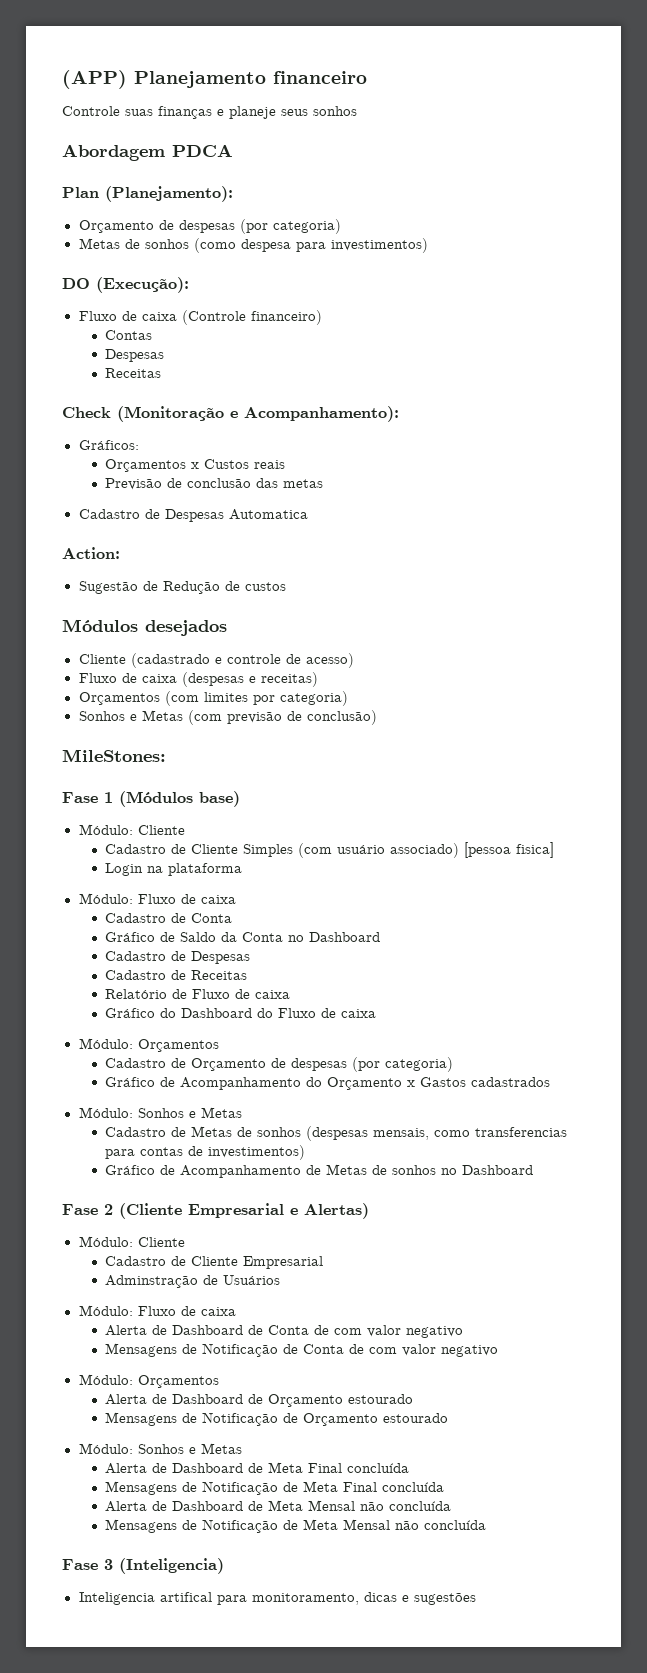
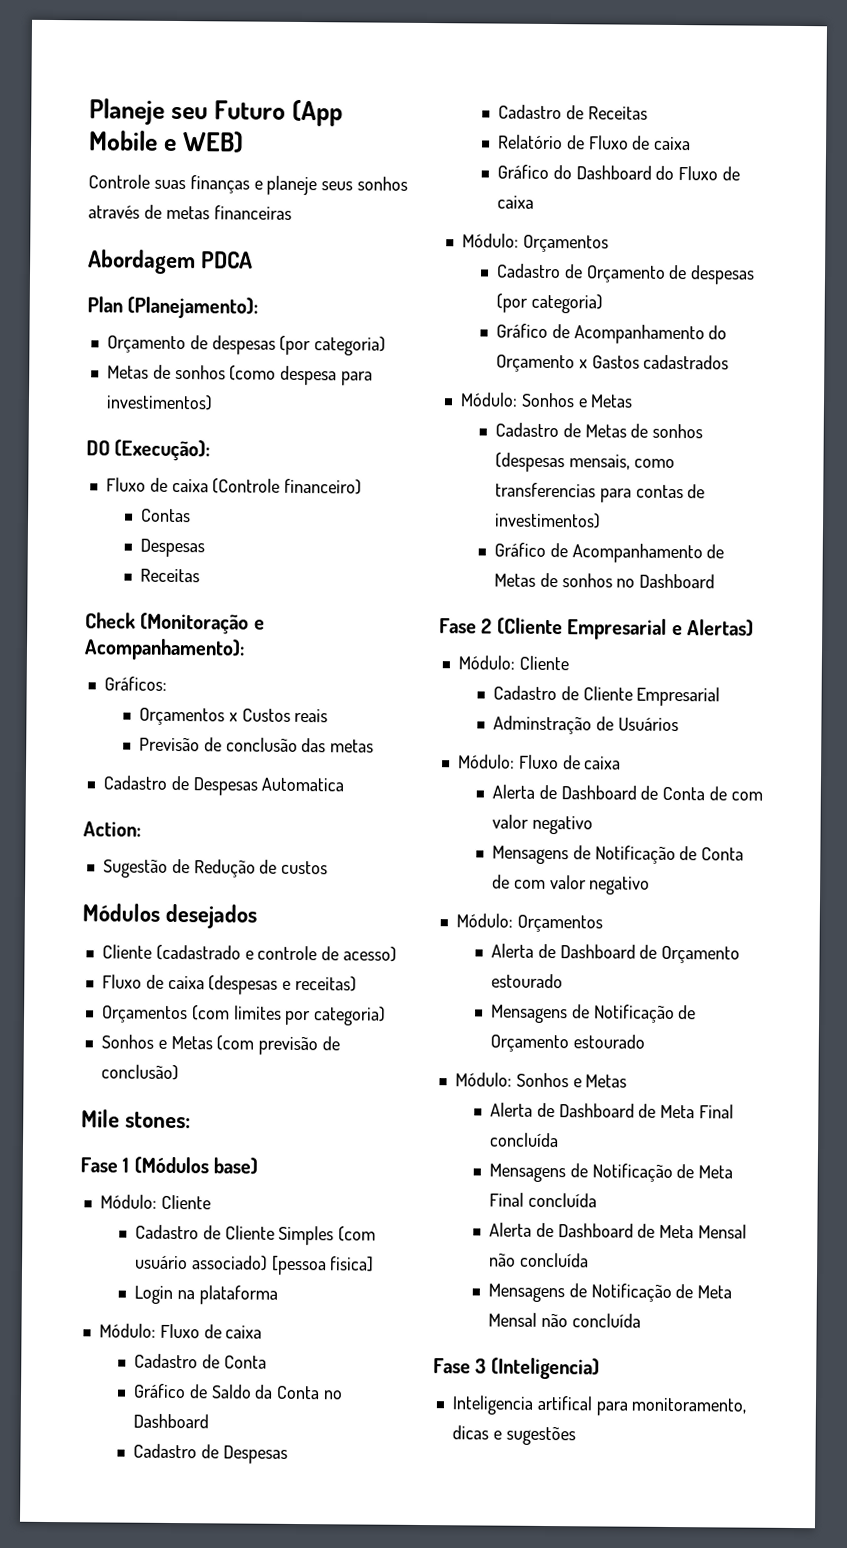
- (APP) Planejamento financeiro
+ Planeje seu Futuro (App Mobile e WEB)
- Controle suas finanças e planeje seus sonhos
+ Controle suas finanças e planeje seus sonhos através de metas financeiras
- MileStones:
+ Mile stones:

